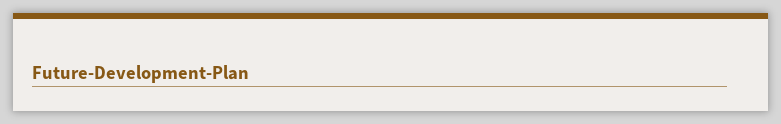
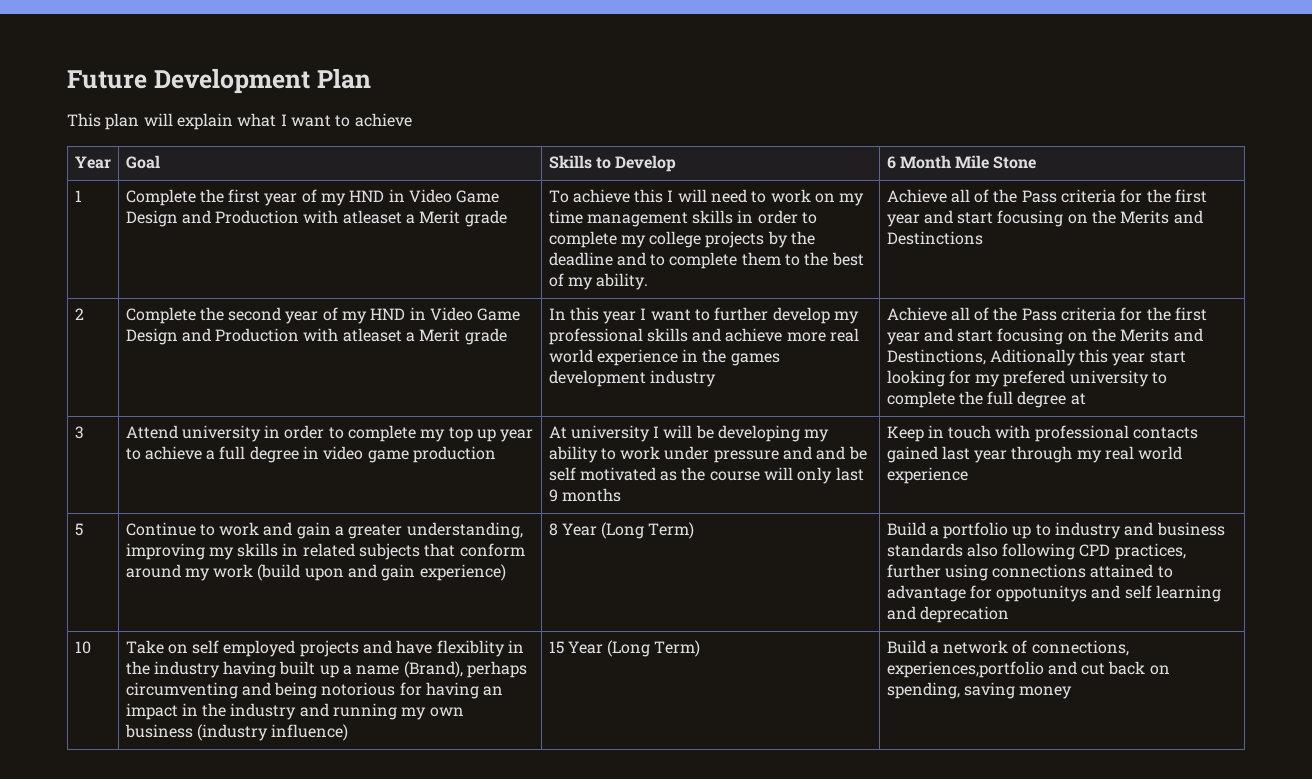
- Future-Development-Plan
+ Future Development Plan
+ This plan will explain what I want to achieve
+ Year | Goal | Skills to Develop | 6 Month Mile Stone
+ 1 | Complete the first year of my HND in Video Game Design and Production with atleaset a Merit grade | To achieve this I will need to work on my time management skills in order to complete my college projects by the deadline and to complete them to the best of my ability. | Achieve all of the Pass criteria for the first year and start focusing on the Merits and Destinctions
+ 2 | Complete the second year of my HND in Video Game Design and Production with atleaset a Merit grade | In this year I want to further develop my professional skills and achieve more real world experience in the games development industry | Achieve all of the Pass criteria for the first year and start focusing on the Merits and Destinctions, Aditionally this year start looking for my prefered university to complete the full degree at
+ 3 | Attend university in order to complete my top up year to achieve a full degree in video game production | At university I will be developing my ability to work under pressure and and be self motivated as the course will only last 9 months | Keep in touch with professional contacts gained last year through my real world experience
+ 5 | Continue to work and gain a greater understanding, improving my skills in related subjects that conform around my work (build upon and gain experience) | 8 Year (Long Term) | Build a portfolio up to industry and business standards also following CPD practices, further using connections attained to advantage for oppotunitys and self learning and deprecation
+ 10 | Take on self employed projects and have flexiblity in the industry having built up a name (Brand), perhaps circumventing and being notorious for having an impact in the industry and running my own business (industry influence) | 15 Year (Long Term) | Build a network of connections, experiences,portfolio and cut back on spending, saving money

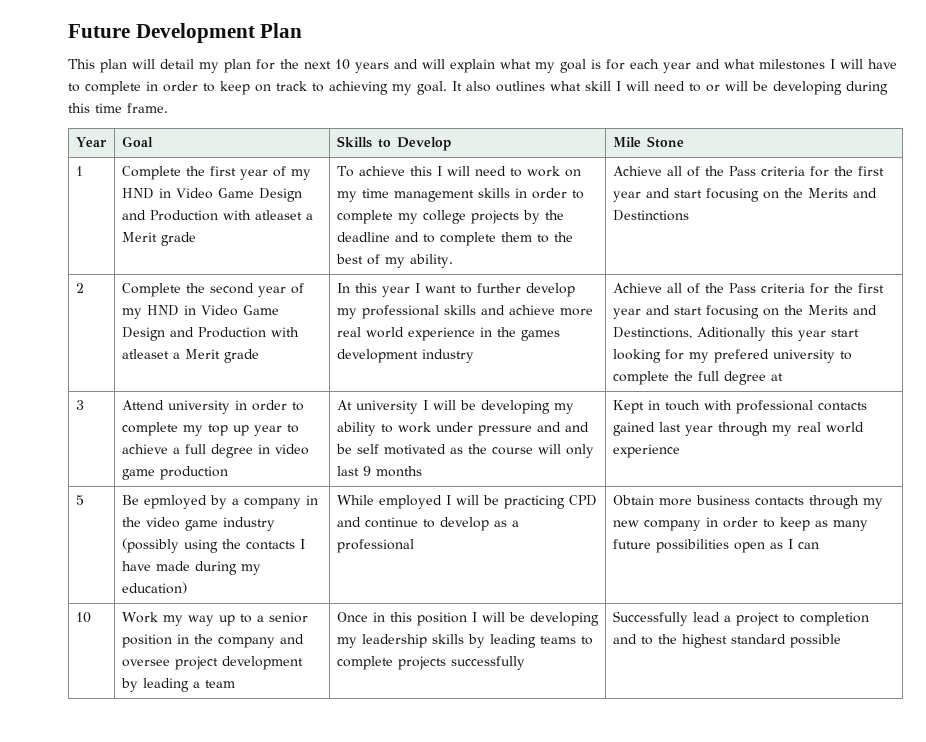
- This plan will explain what I want to achieve
+ This plan will detail my plan for the next 10 years and will explain what my goal is for each year and what milestones I will have to complete in order to keep on track to achieving my goal. It also outlines what skill I will need to or will be developing during this time frame.
- Year | Goal | Skills to Develop | 6 Month Mile Stone
+ Year | Goal | Skills to Develop | Mile Stone
- Keep in touch with professional contacts gained last year through my real world experience
+ Kept in touch with professional contacts gained last year through my real world experience
- Continue to work and gain a greater understanding, improving my skills in related subjects that conform around my work (build upon and gain experience) | 8 Year (Long Term) | Build a portfolio up to industry and business standards also following CPD practices, further using connections attained to advantage for oppotunitys and self learning and deprecation
- 10 | Take on self employed projects and have flexiblity in the industry having built up a name (Brand), perhaps circumventing and being notorious for having an impact in the industry and running my own business (industry influence) | 15 Year (Long Term) | Build a network of connections, experiences,portfolio and cut back on spending, saving money
+ Be epmloyed by a company in the video game industry (possibly using the contacts I have made during my education) | While employed I will be practicing CPD and continue to develop as a professional | Obtain more business contacts through my new company in order to keep as many future possibilities open as I can
+ 10 | Work my way up to a senior position in the company and oversee project development by leading a team | Once in this position I will be developing my leadership skills by leading teams to complete projects successfully | Successfully lead a project to completion and to the highest standard possible

